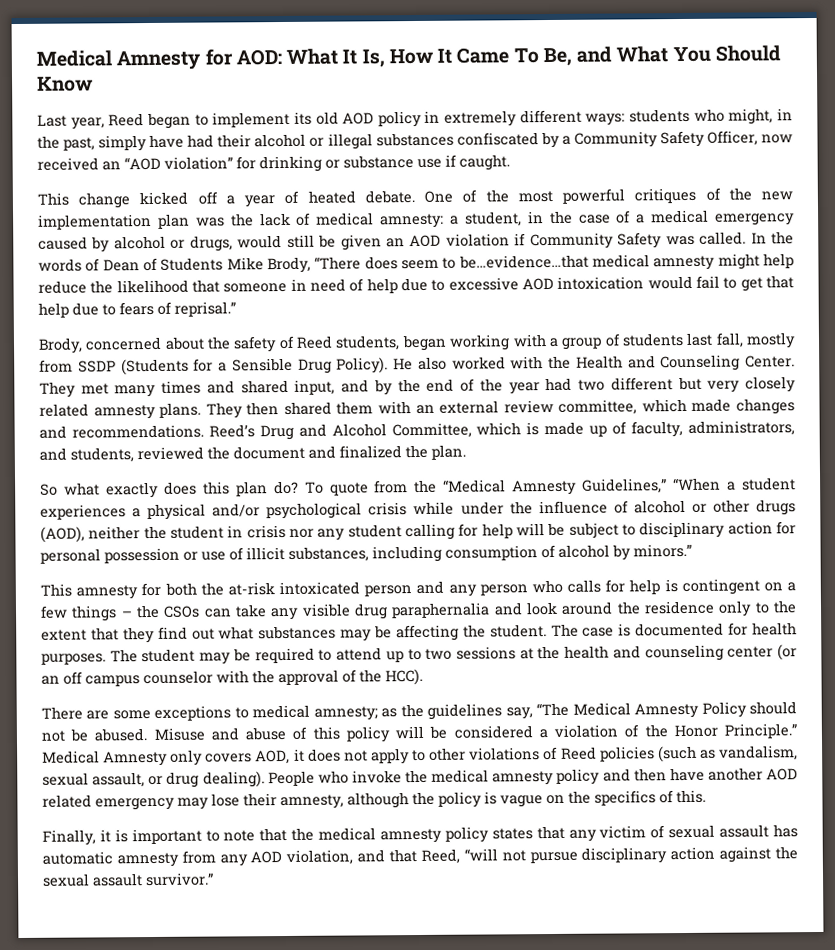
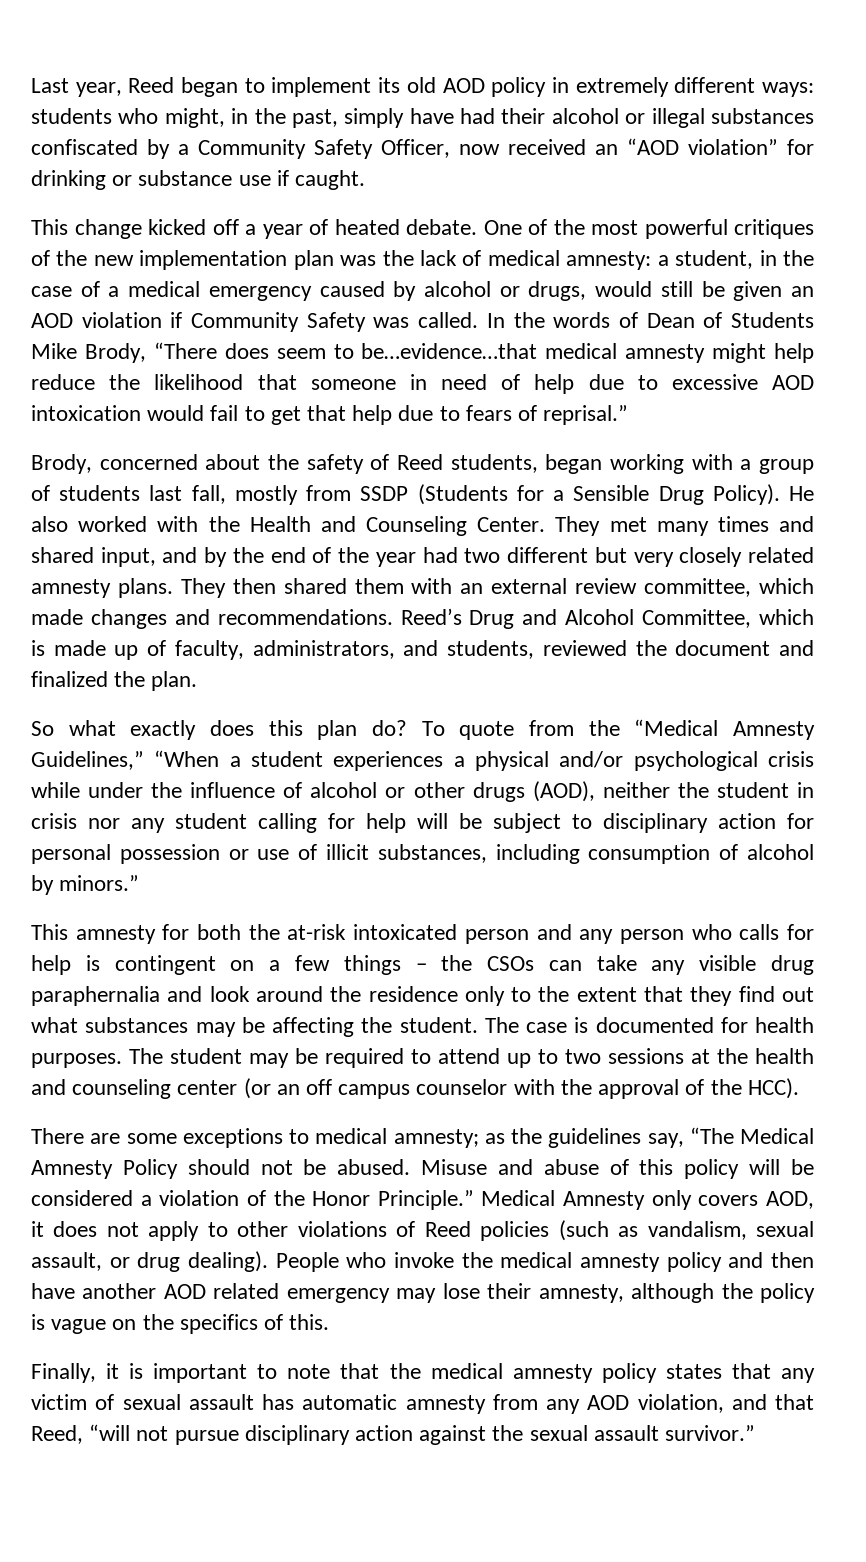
- Medical Amnesty for AOD: What It Is, How It Came To Be, and What You Should Know

